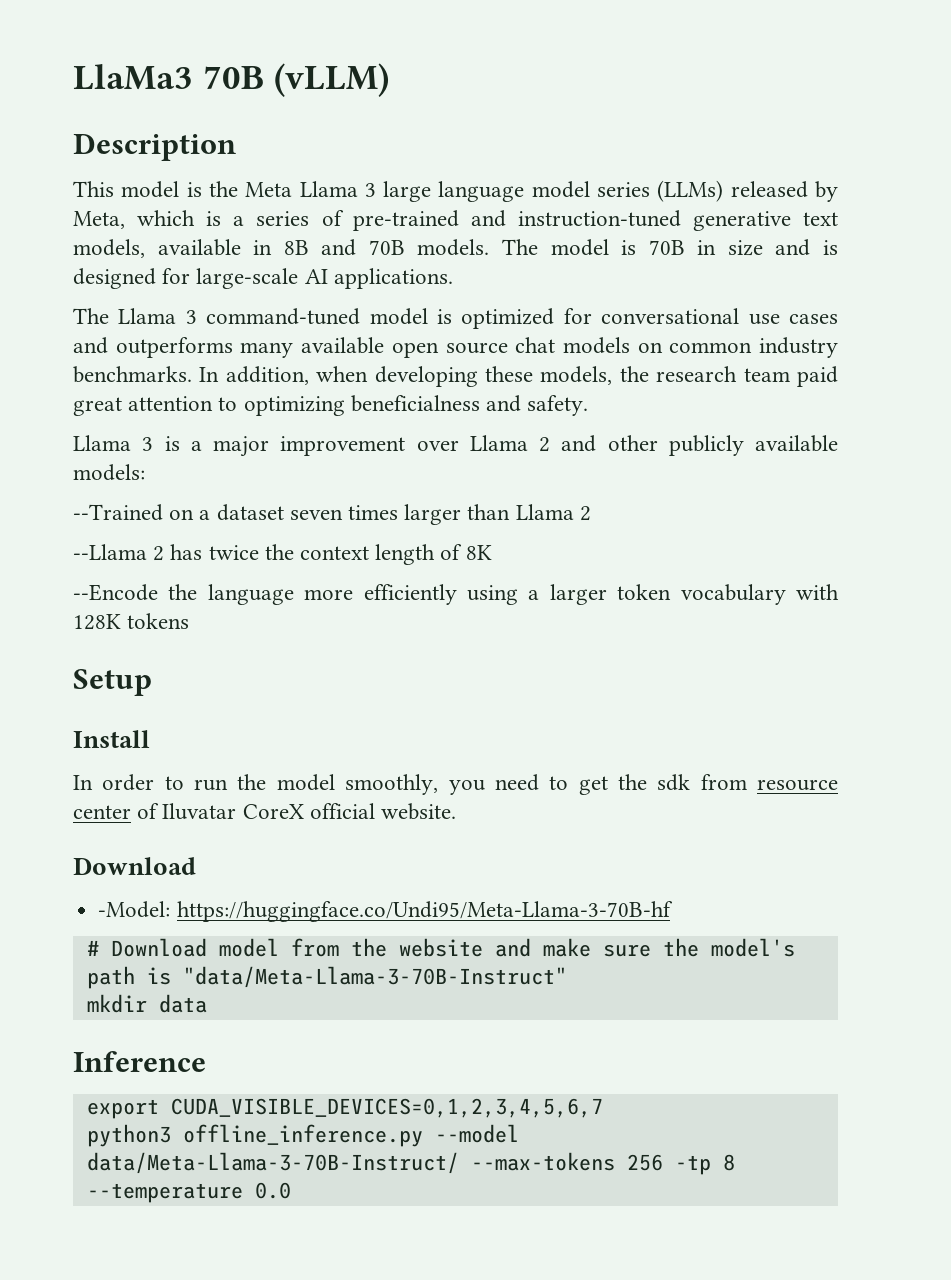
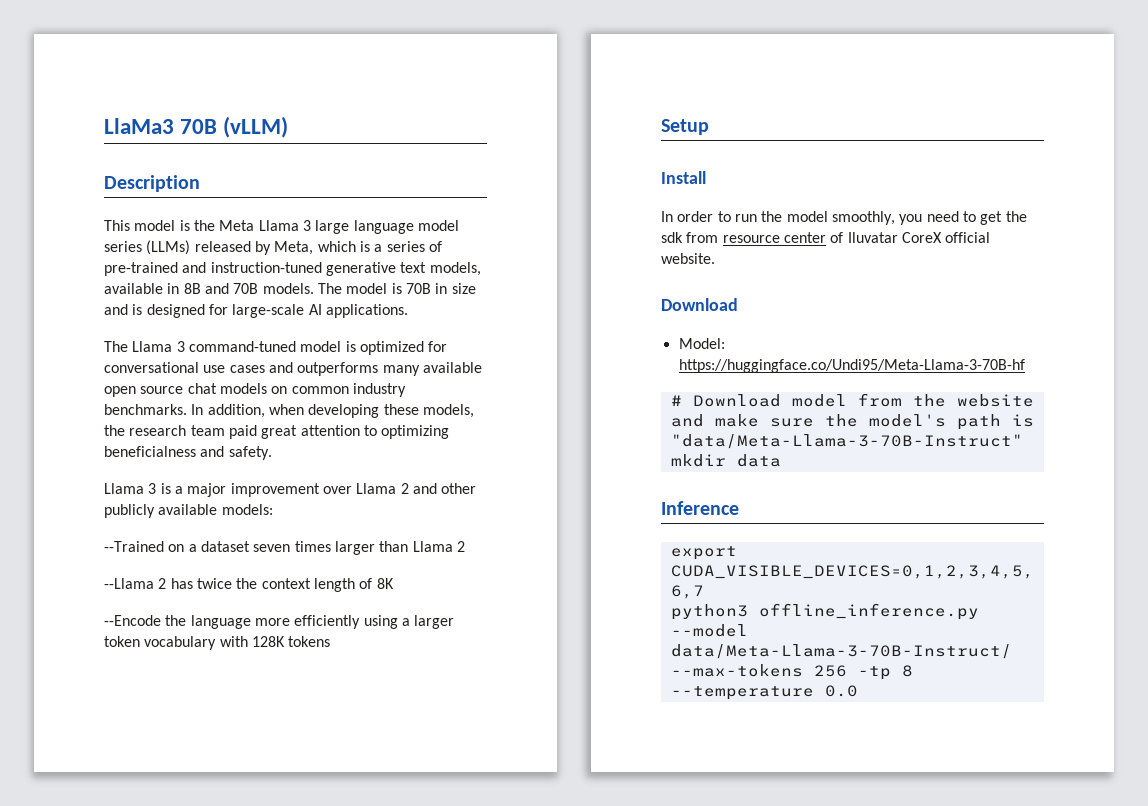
- -Model: https://huggingface.co/Undi95/Meta-Llama-3-70B-hf
+ Model: https://huggingface.co/Undi95/Meta-Llama-3-70B-hf

